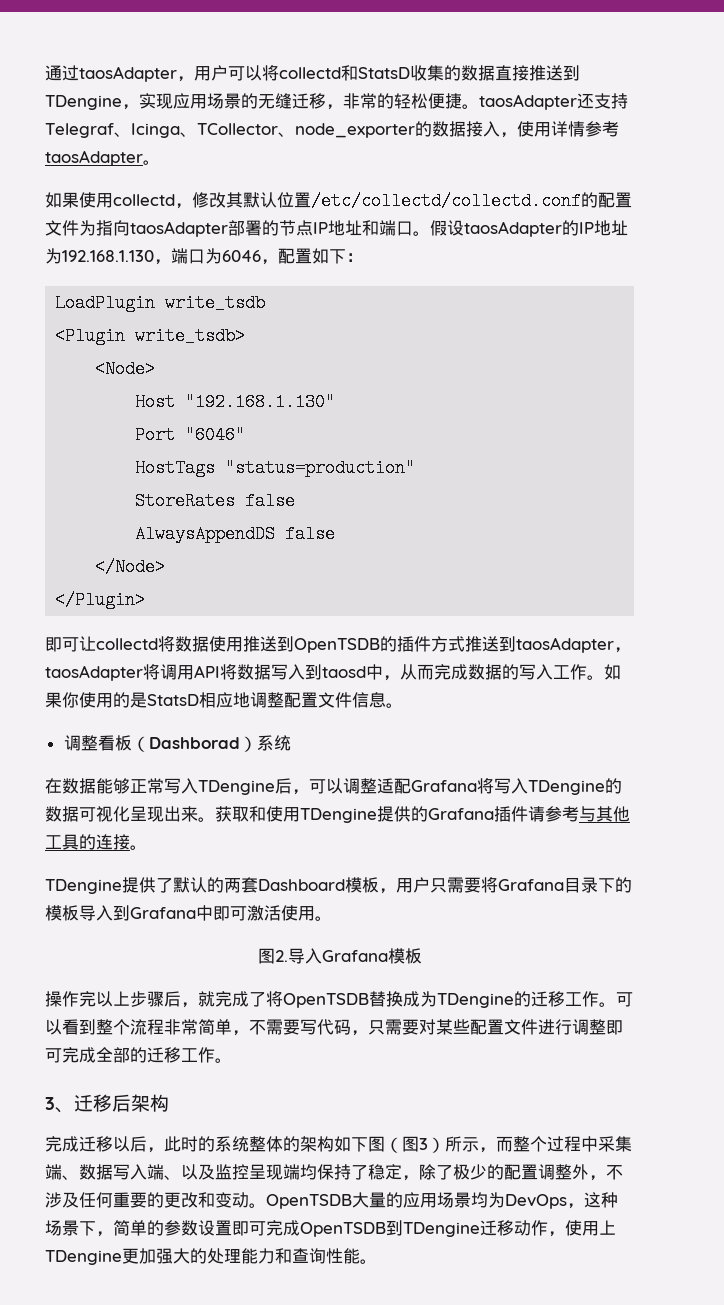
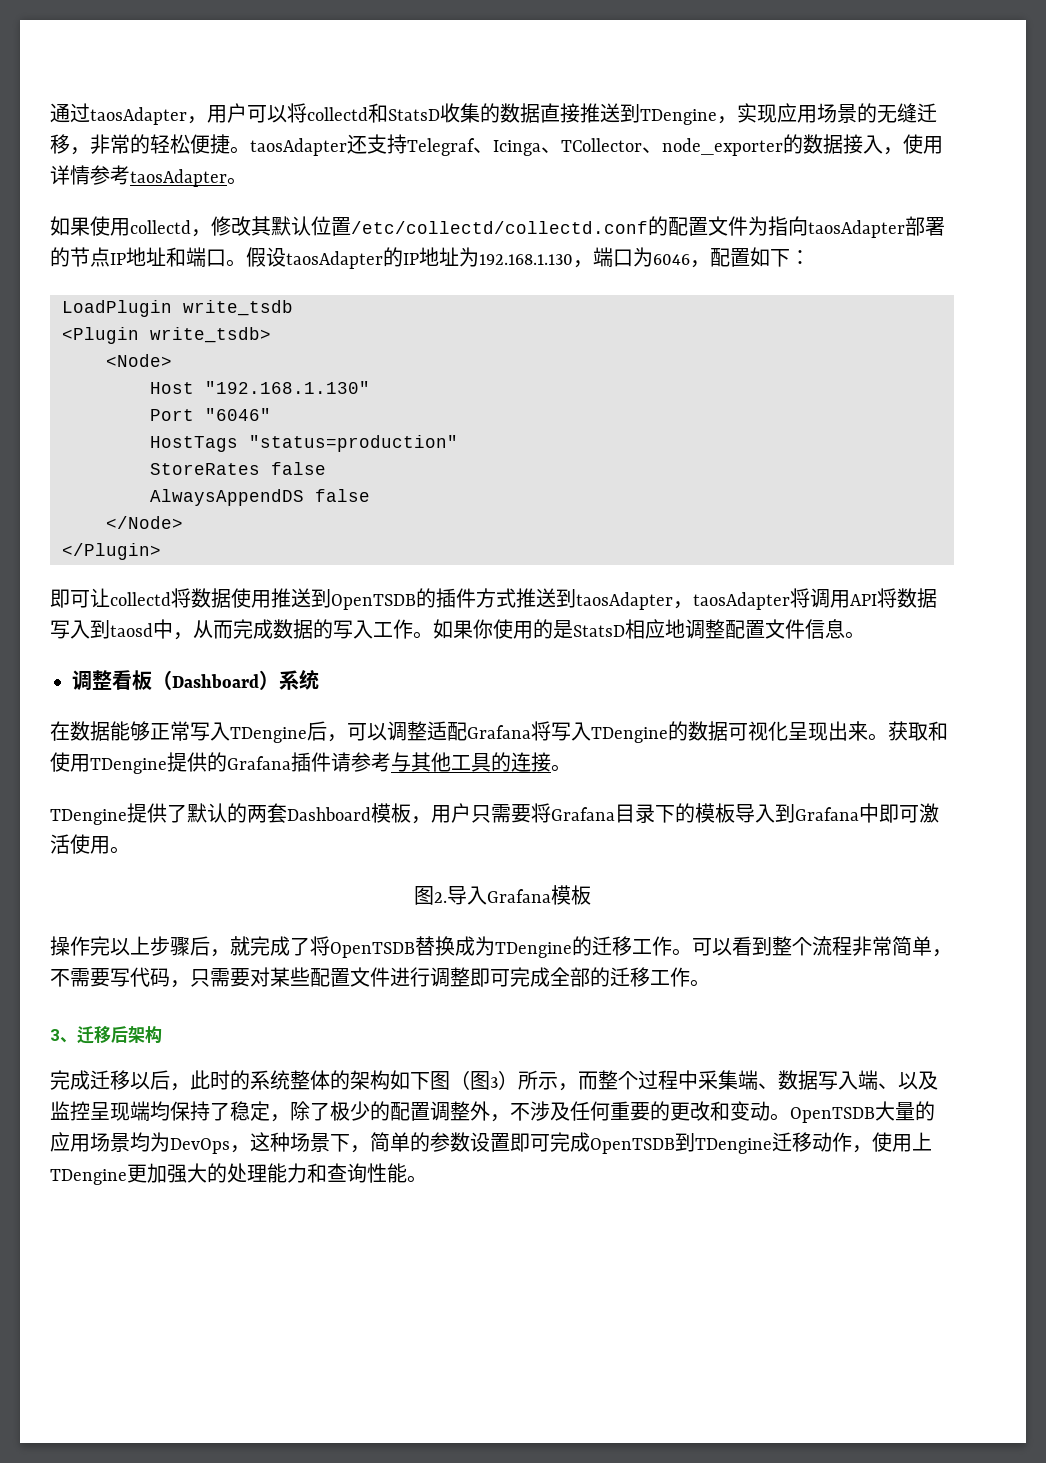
- 调整看板（Dashborad）系统
+ 调整看板（Dashboard）系统

